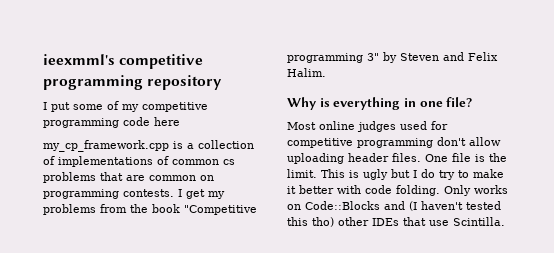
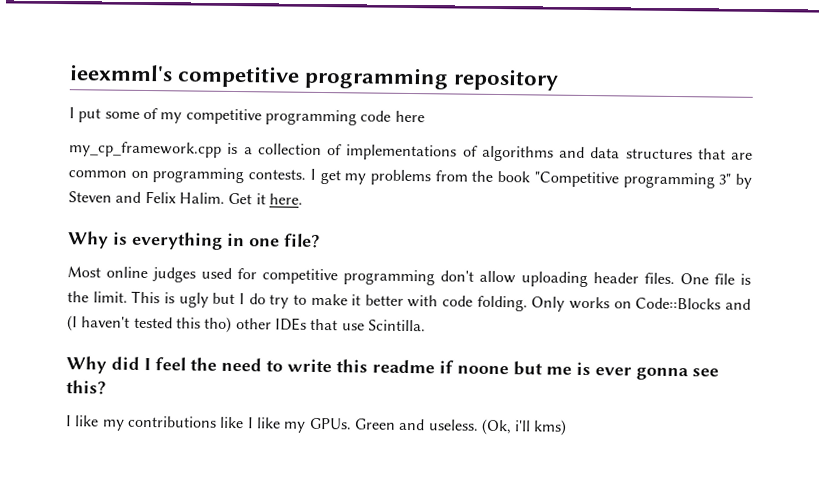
- my_cp_framework.cpp is a collection of implementations of common cs problems that are common on programming contests.
+ my_cp_framework.cpp is a collection of implementations of algorithms and data structures that are common on programming contests.
+ Get it here.
+ Why did I feel the need to write this readme if noone but me is ever gonna see this?
+ I like my contributions like I like my GPUs. Green and useless. (Ok, i'll kms)

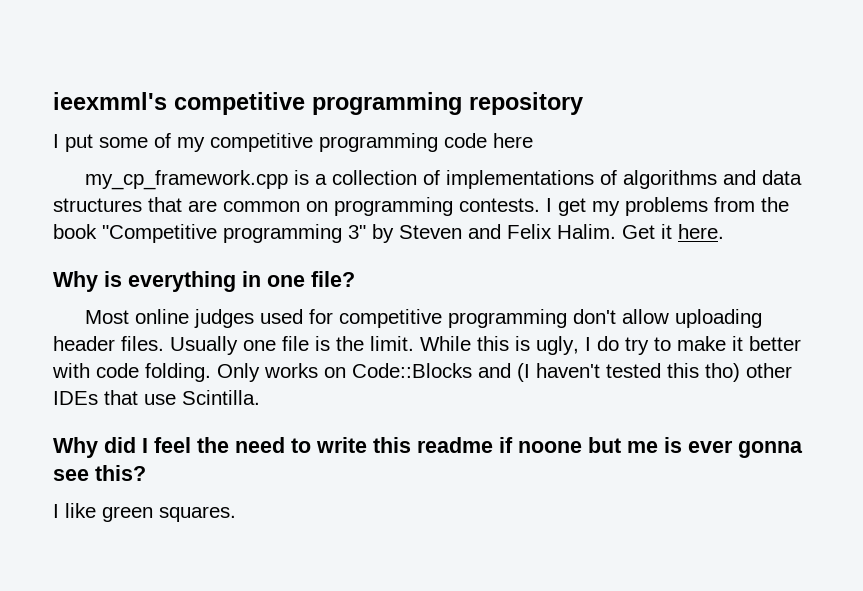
- One file is the limit.
+ Usually one file is the limit.
- This is ugly but I do try to make it better with code folding.
+ While this is ugly, I do try to make it better with code folding.
- I like my contributions like I like my GPUs. Green and useless. (Ok, i'll kms)
+ I like green squares.

